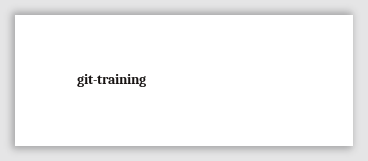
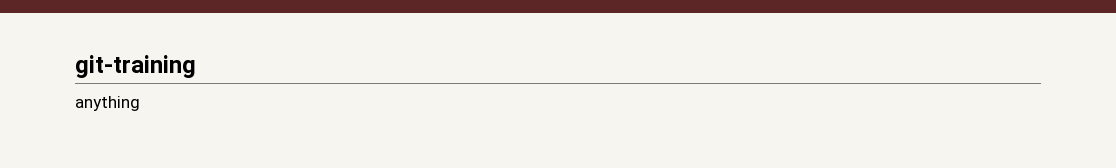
+ anything

